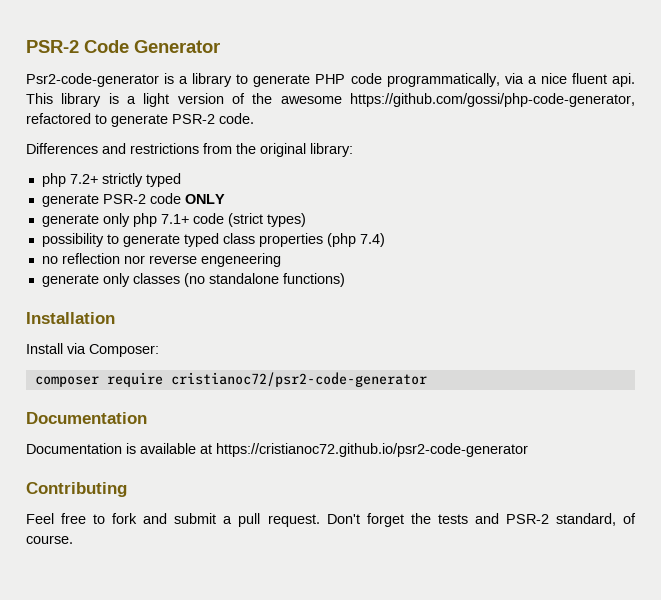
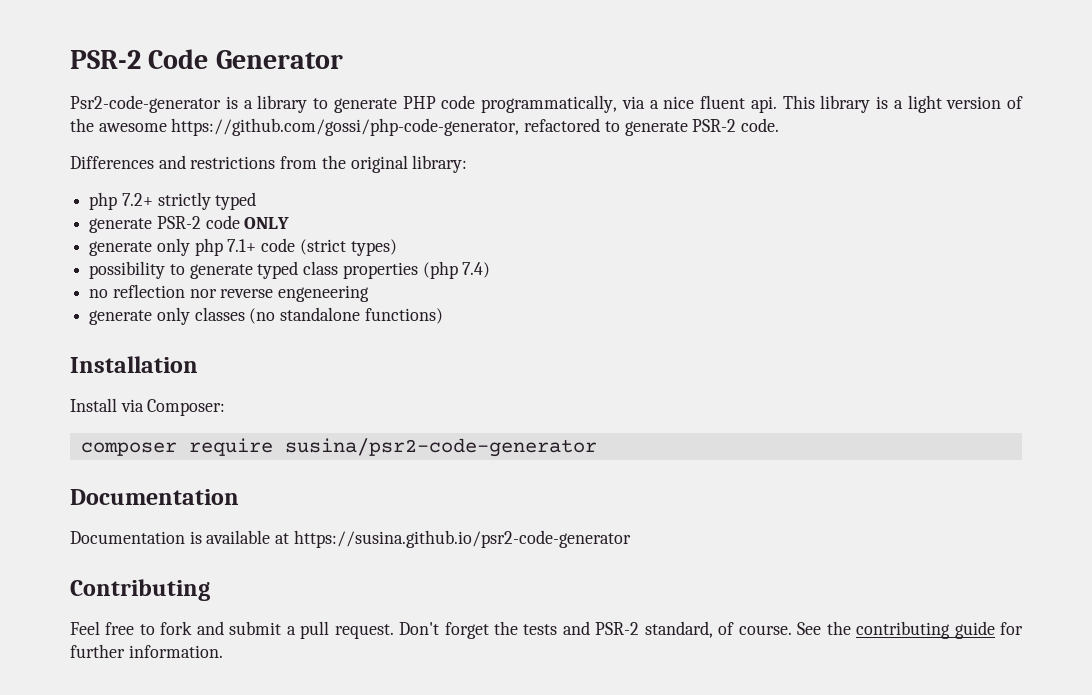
- composer require cristianoc72/psr2-code-generator
+ composer require susina/psr2-code-generator
- Documentation is available at https://cristianoc72.github.io/psr2-code-generator
+ Documentation is available at https://susina.github.io/psr2-code-generator
+ See the contributing guide for further information.

